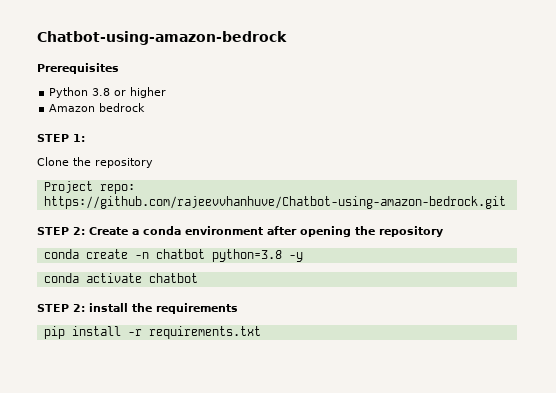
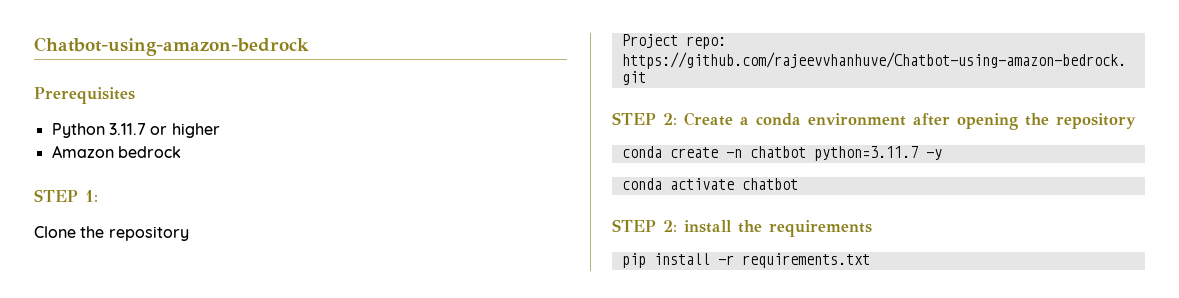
- Python 3.8 or higher
+ Python 3.11.7 or higher
- conda create -n chatbot python=3.8 -y
+ conda create -n chatbot python=3.11.7 -y

